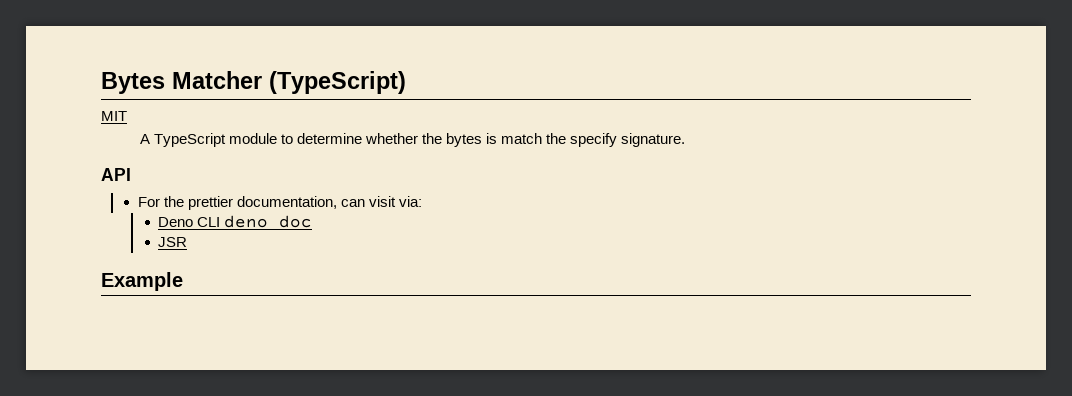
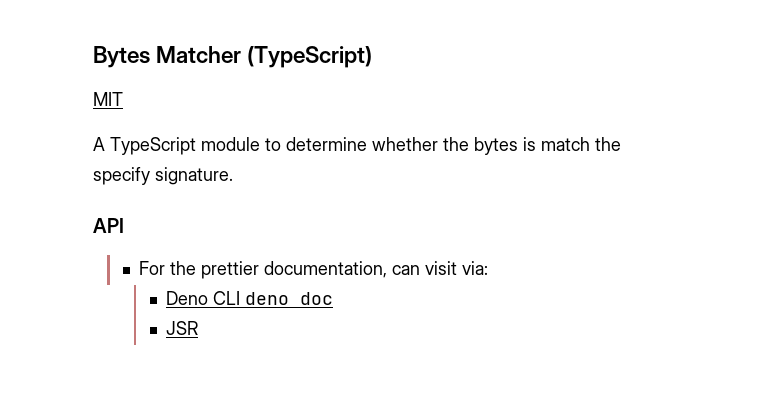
- Example

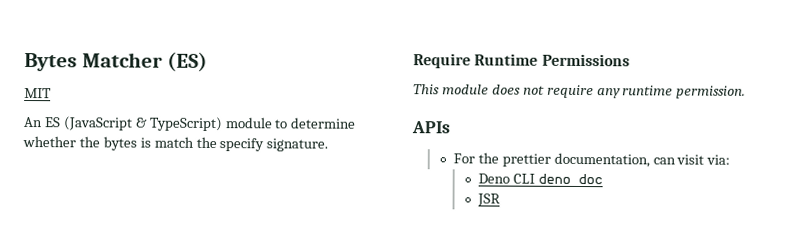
- Bytes Matcher (TypeScript)
+ Bytes Matcher (ES)
- A TypeScript module to determine whether the bytes is match the specify signature.
+ An ES (JavaScript & TypeScript) module to determine whether the bytes is match the specify signature.
- API
+ Require Runtime Permissions
+ This module does not require any runtime permission.
+ APIs

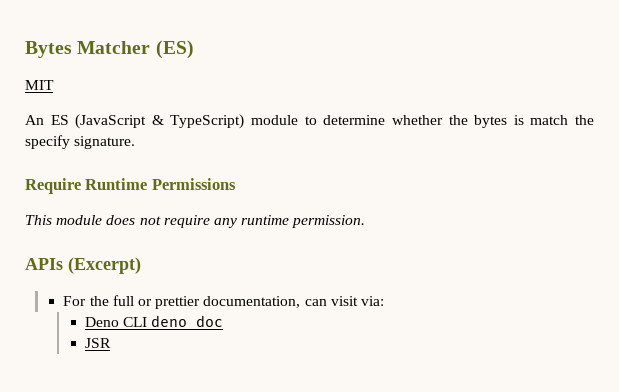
- APIs
+ APIs (Excerpt)
- For the prettier documentation, can visit via:
+ For the full or prettier documentation, can visit via:

